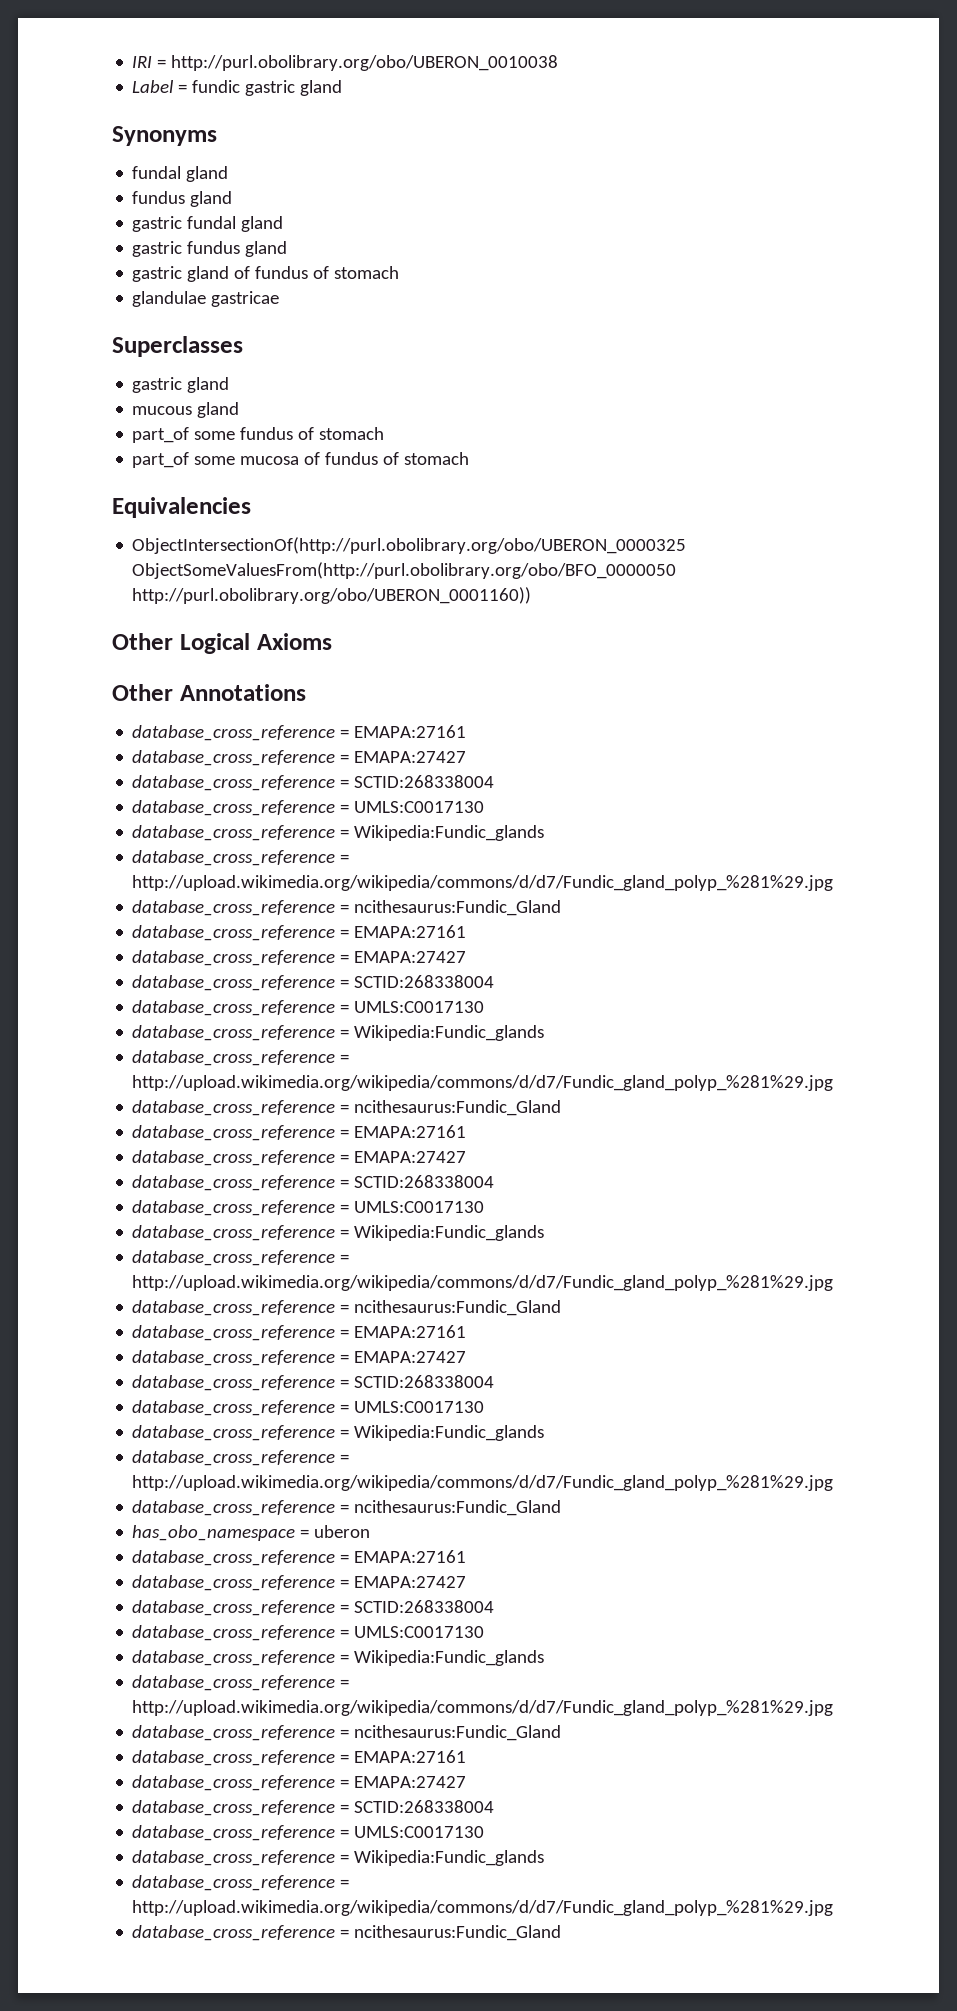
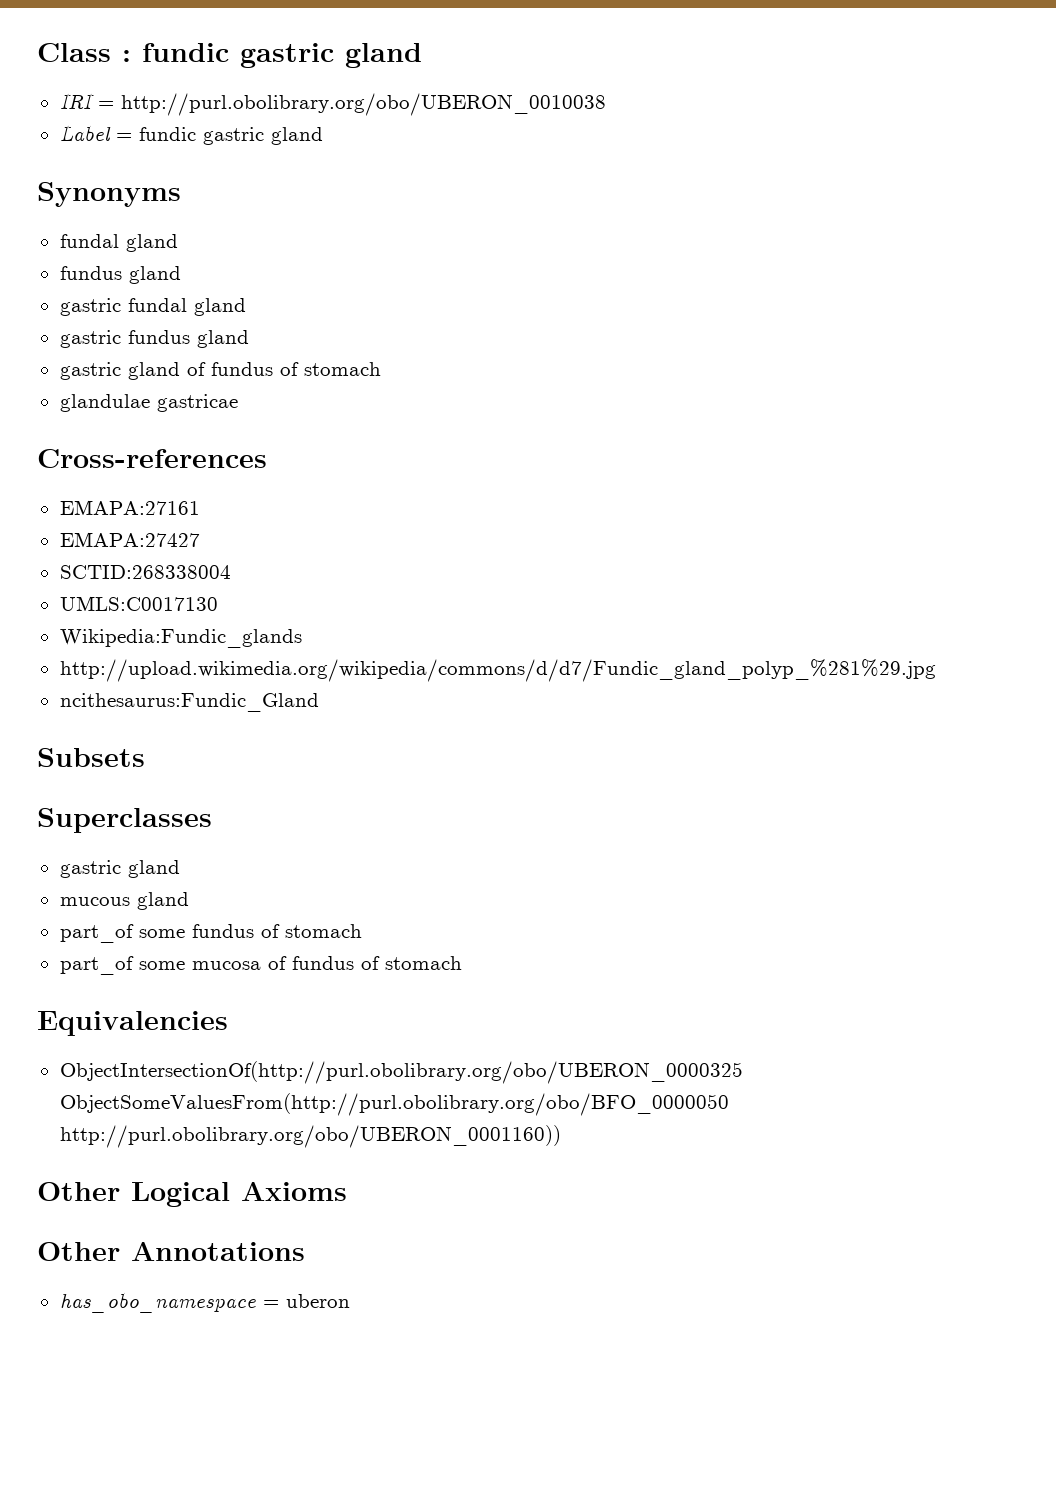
+ Class : fundic gastric gland
+ Cross-references
+ EMAPA:27161
+ EMAPA:27427
+ SCTID:268338004
+ UMLS:C0017130
+ Wikipedia:Fundic_glands
+ http://upload.wikimedia.org/wikipedia/commons/d/d7/Fundic_gland_polyp_%281%29.jpg
+ ncithesaurus:Fundic_Gland
+ Subsets
  Other Annotations
- database_cross_reference = EMAPA:27161
- database_cross_reference = EMAPA:27427
- database_cross_reference = SCTID:268338004
- database_cross_reference = UMLS:C0017130
- database_cross_reference = Wikipedia:Fundic_glands
- database_cross_reference = http://upload.wikimedia.org/wikipedia/commons/d/d7/Fundic_gland_polyp_%281%29.jpg
- database_cross_reference = ncithesaurus:Fundic_Gland
- database_cross_reference = EMAPA:27161
- database_cross_reference = EMAPA:27427
- database_cross_reference = SCTID:268338004
- database_cross_reference = UMLS:C0017130
- database_cross_reference = Wikipedia:Fundic_glands
- database_cross_reference = http://upload.wikimedia.org/wikipedia/commons/d/d7/Fundic_gland_polyp_%281%29.jpg
- database_cross_reference = ncithesaurus:Fundic_Gland
- database_cross_reference = EMAPA:27161
- database_cross_reference = EMAPA:27427
- database_cross_reference = SCTID:268338004
- database_cross_reference = UMLS:C0017130
- database_cross_reference = Wikipedia:Fundic_glands
- database_cross_reference = http://upload.wikimedia.org/wikipedia/commons/d/d7/Fundic_gland_polyp_%281%29.jpg
- database_cross_reference = ncithesaurus:Fundic_Gland
- database_cross_reference = EMAPA:27161
- database_cross_reference = EMAPA:27427
- database_cross_reference = SCTID:268338004
- database_cross_reference = UMLS:C0017130
- database_cross_reference = Wikipedia:Fundic_glands
- database_cross_reference = http://upload.wikimedia.org/wikipedia/commons/d/d7/Fundic_gland_polyp_%281%29.jpg
- database_cross_reference = ncithesaurus:Fundic_Gland
  has_obo_namespace = uberon
- database_cross_reference = EMAPA:27161
- database_cross_reference = EMAPA:27427
- database_cross_reference = SCTID:268338004
- database_cross_reference = UMLS:C0017130
- database_cross_reference = Wikipedia:Fundic_glands
- database_cross_reference = http://upload.wikimedia.org/wikipedia/commons/d/d7/Fundic_gland_polyp_%281%29.jpg
- database_cross_reference = ncithesaurus:Fundic_Gland
- database_cross_reference = EMAPA:27161
- database_cross_reference = EMAPA:27427
- database_cross_reference = SCTID:268338004
- database_cross_reference = UMLS:C0017130
- database_cross_reference = Wikipedia:Fundic_glands
- database_cross_reference = http://upload.wikimedia.org/wikipedia/commons/d/d7/Fundic_gland_polyp_%281%29.jpg
- database_cross_reference = ncithesaurus:Fundic_Gland

